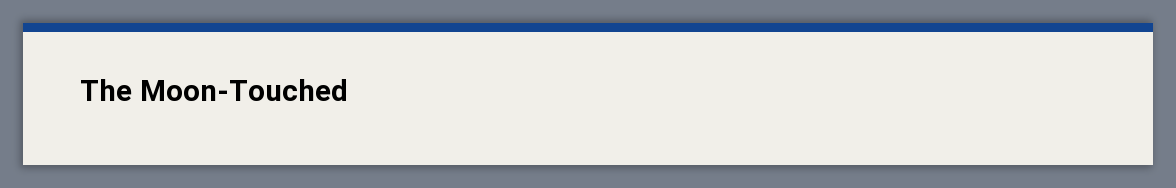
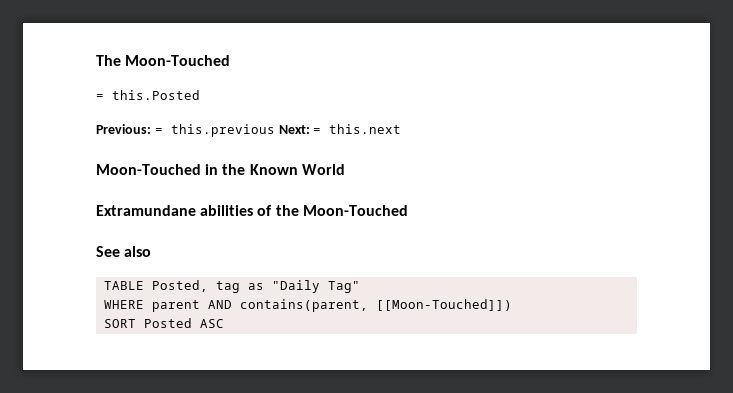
+ = this.Posted
+ Previous: = this.previous Next: = this.next
+ Moon-Touched in the Known World
+ Extramundane abilities of the Moon-Touched
+ See also
+ TABLE Posted, tag as "Daily Tag"
+ WHERE parent AND contains(parent, [[Moon-Touched]])
+ SORT Posted ASC

